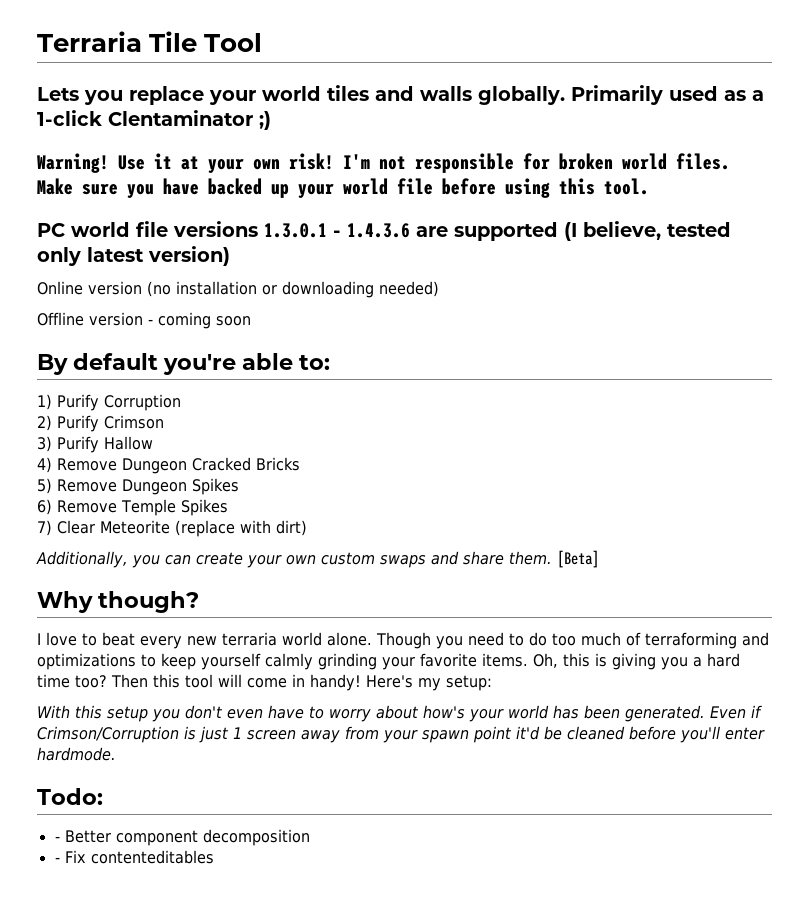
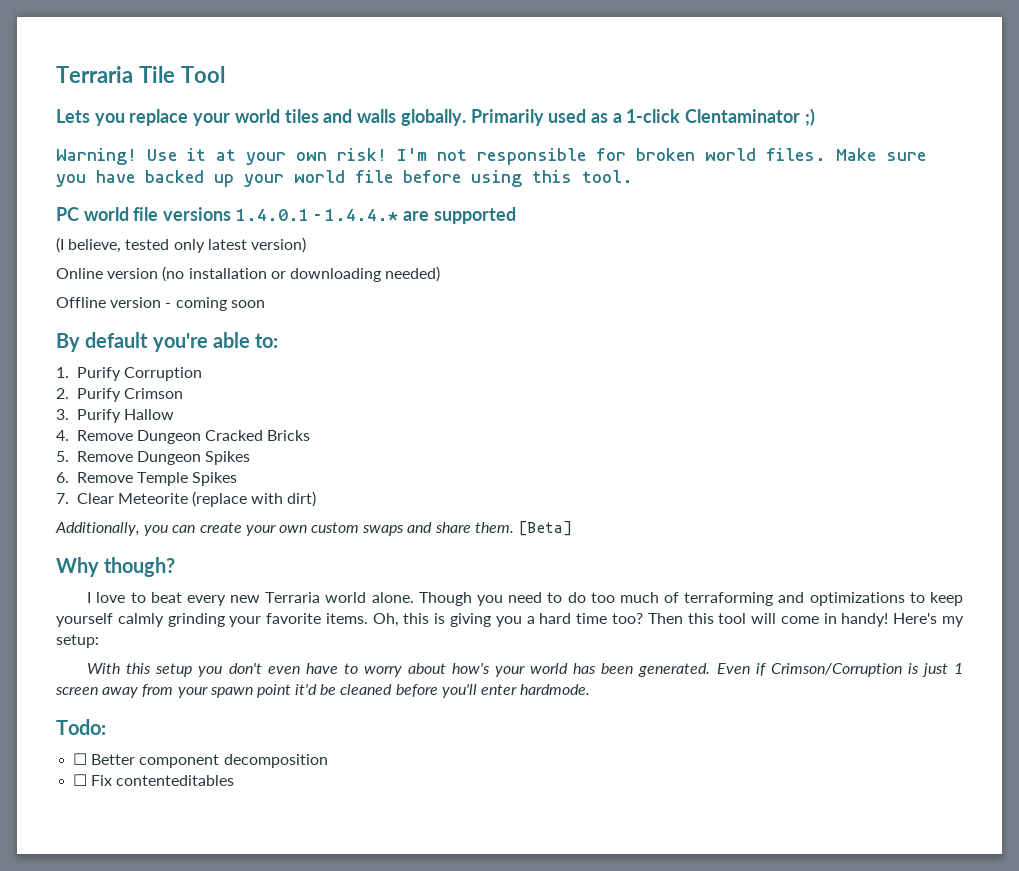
- PC world file versions 1.3.0.1 - 1.4.3.6 are supported (I believe, tested only latest version)
+ PC world file versions 1.4.0.1 - 1.4.4.* are supported
+ (I believe, tested only latest version)
- 1) Purify Corruption
+ 1. Purify Corruption
- 2) Purify Crimson
+ 2. Purify Crimson
- 3) Purify Hallow
+ 3. Purify Hallow
- 4) Remove Dungeon Cracked Bricks
+ 4. Remove Dungeon Cracked Bricks
- 5) Remove Dungeon Spikes
+ 5. Remove Dungeon Spikes
- 6) Remove Temple Spikes
+ 6. Remove Temple Spikes
- 7) Clear Meteorite (replace with dirt)
+ 7. Clear Meteorite (replace with dirt)
- I love to beat every new terraria world alone.
+ I love to beat every new Terraria world alone.
- - Better component decomposition
+ ☐ Better component decomposition
- - Fix contenteditables
+ ☐ Fix contenteditables

